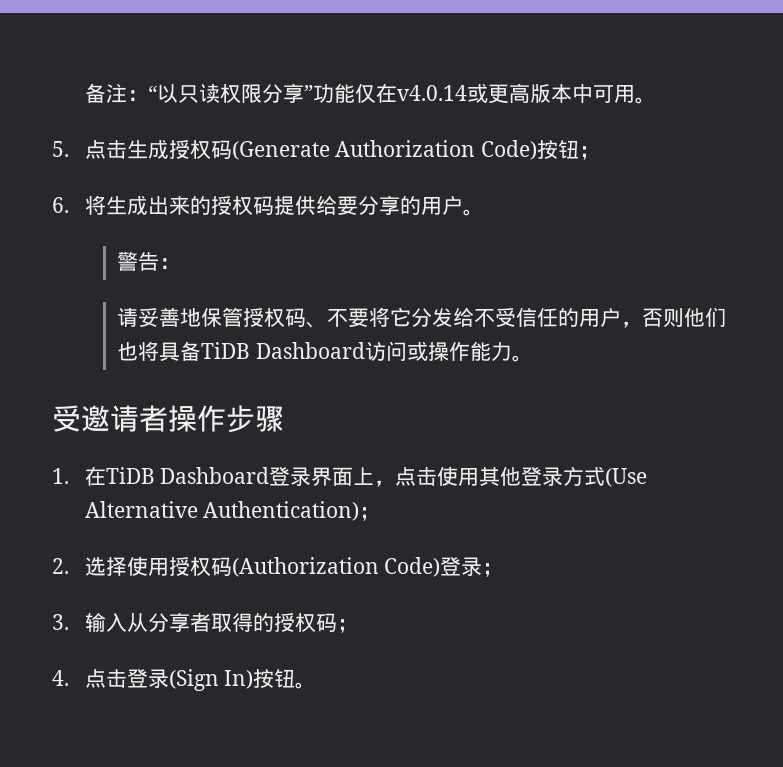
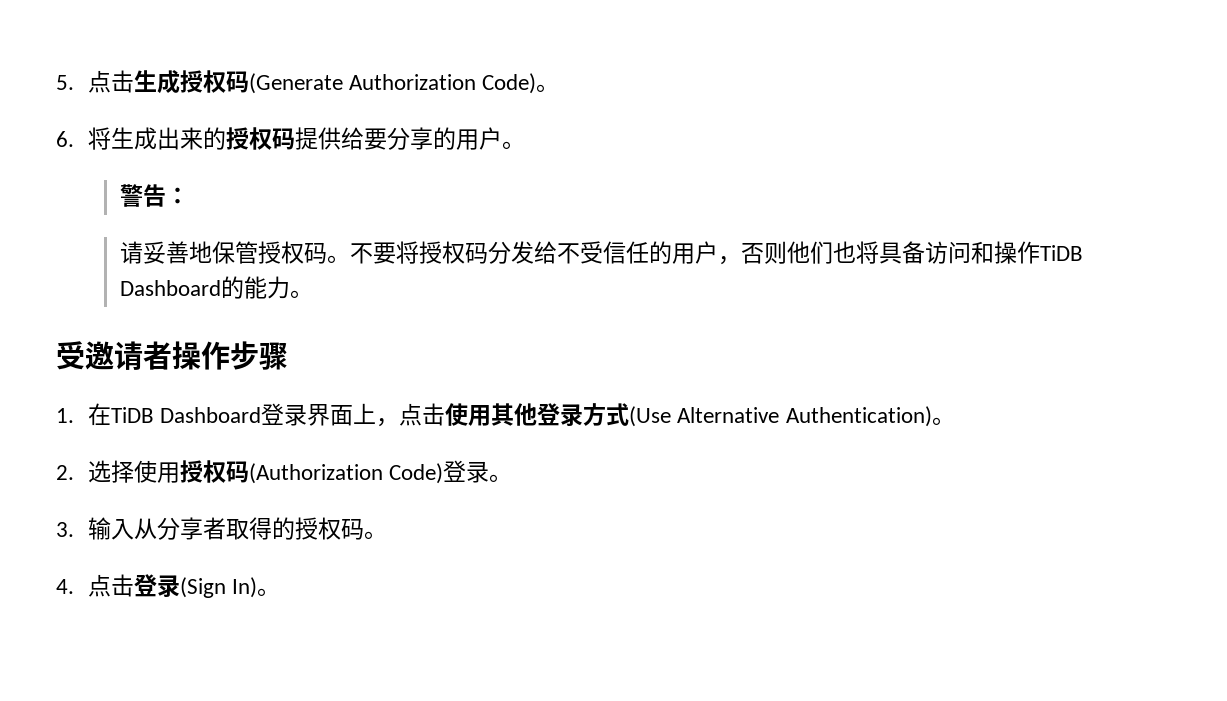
- 备注：“以只读权限分享”功能仅在v4.0.14或更高版本中可用。
- 5.点击生成授权码(Generate Authorization Code)按钮；
+ 5.点击生成授权码(Generate Authorization Code)。
- 请妥善地保管授权码、不要将它分发给不受信任的用户，否则他们也将具备TiDB Dashboard访问或操作能力。
+ 请妥善地保管授权码。不要将授权码分发给不受信任的用户，否则他们也将具备访问和操作TiDB Dashboard的能力。
- 1.在TiDB Dashboard登录界面上，点击使用其他登录方式(Use Alternative Authentication)；
+ 1.在TiDB Dashboard登录界面上，点击使用其他登录方式(Use Alternative Authentication)。
- 2.选择使用授权码(Authorization Code)登录；
+ 2.选择使用授权码(Authorization Code)登录。
- 3.输入从分享者取得的授权码；
+ 3.输入从分享者取得的授权码。
- 4.点击登录(Sign In)按钮。
+ 4.点击登录(Sign In)。

